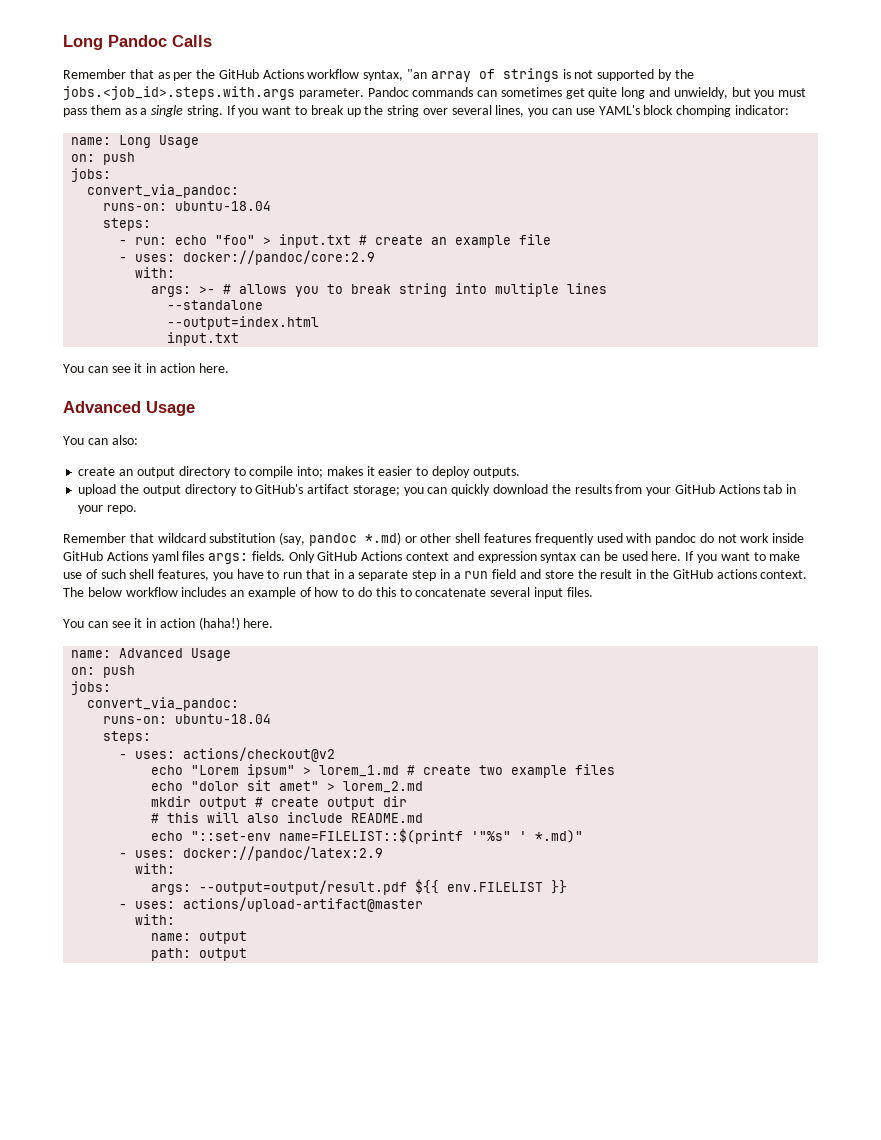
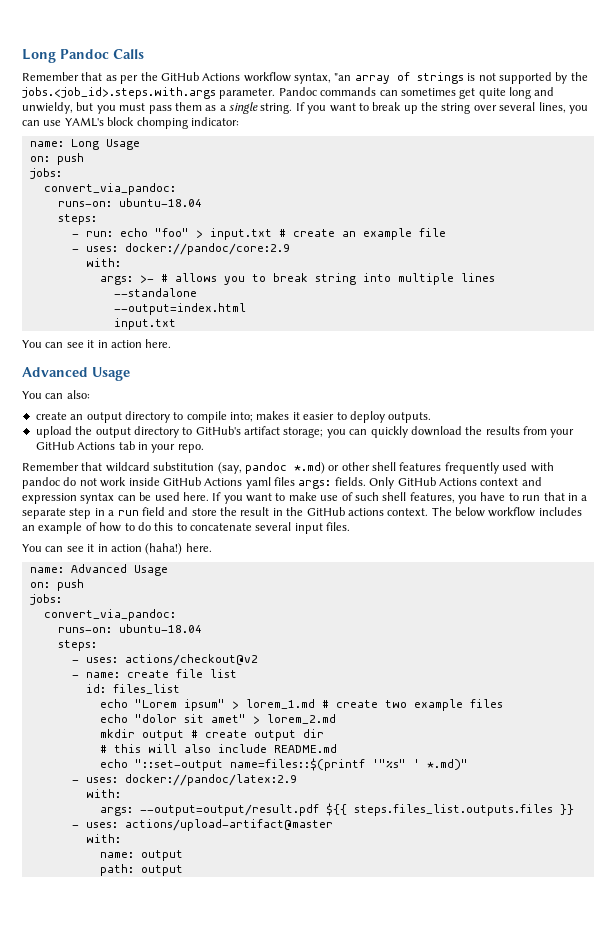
+ - name: create file list
+ id: files_list
- echo "::set-env name=FILELIST::$(printf '"%s" ' *.md)"
+ echo "::set-output name=files::$(printf '"%s" ' *.md)"
- args: --output=output/result.pdf ${{ env.FILELIST }}
+ args: --output=output/result.pdf ${{ steps.files_list.outputs.files }}

